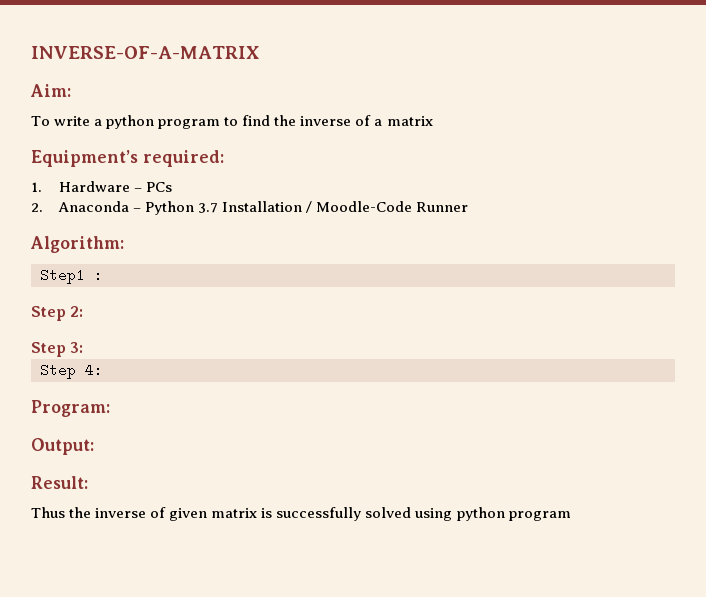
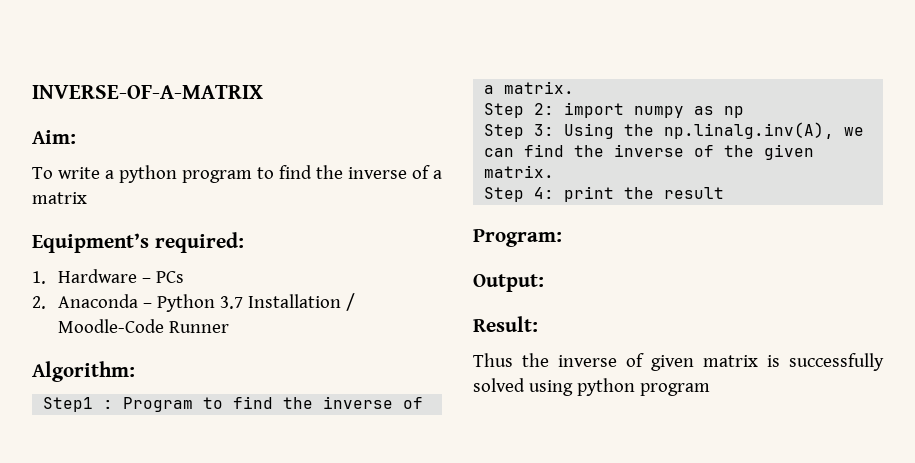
- Step1 :
- Step 2:
- Step 3:
+ Step1 : Program to find the inverse of a matrix.
+ Step 2: import numpy as np
+ Step 3: Using the np.linalg.inv(A), we can find the inverse of the given matrix.
- Step 4:
+ Step 4: print the result

